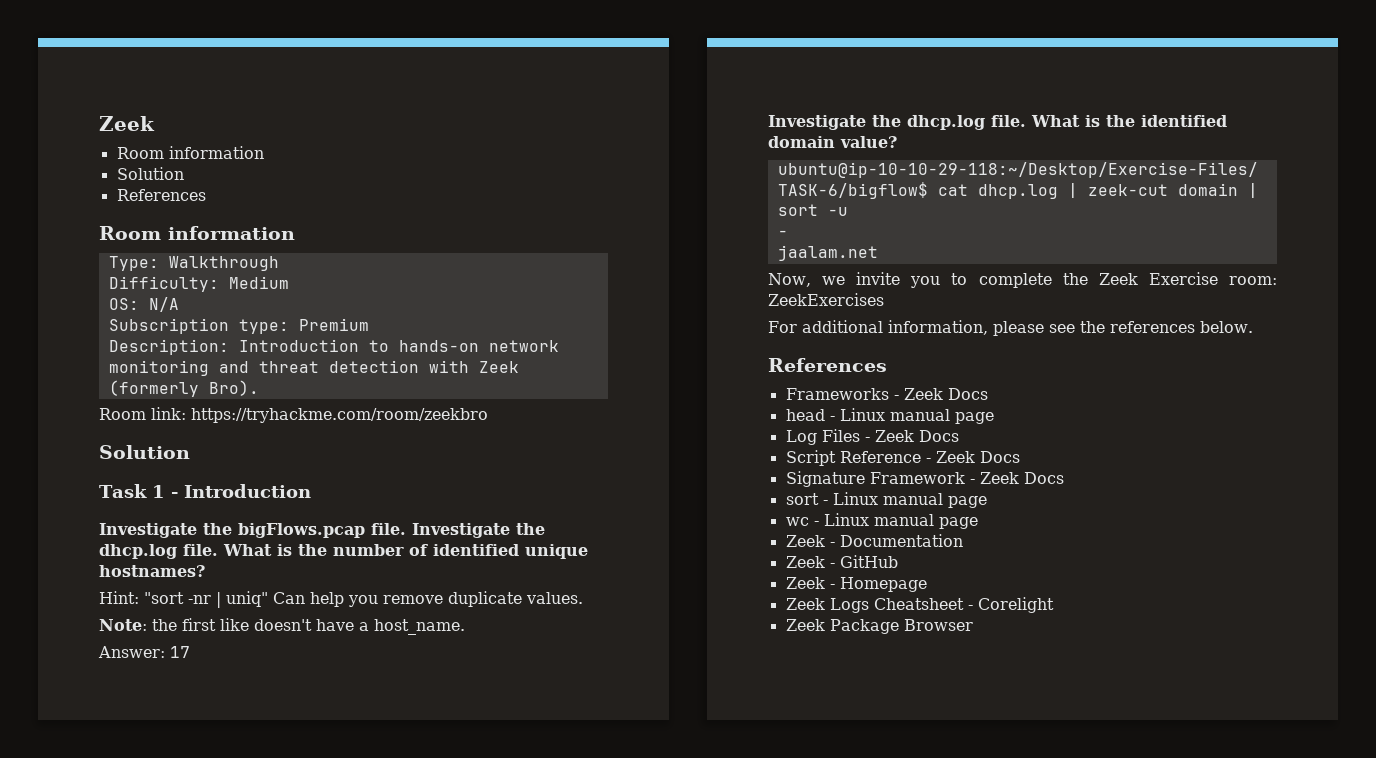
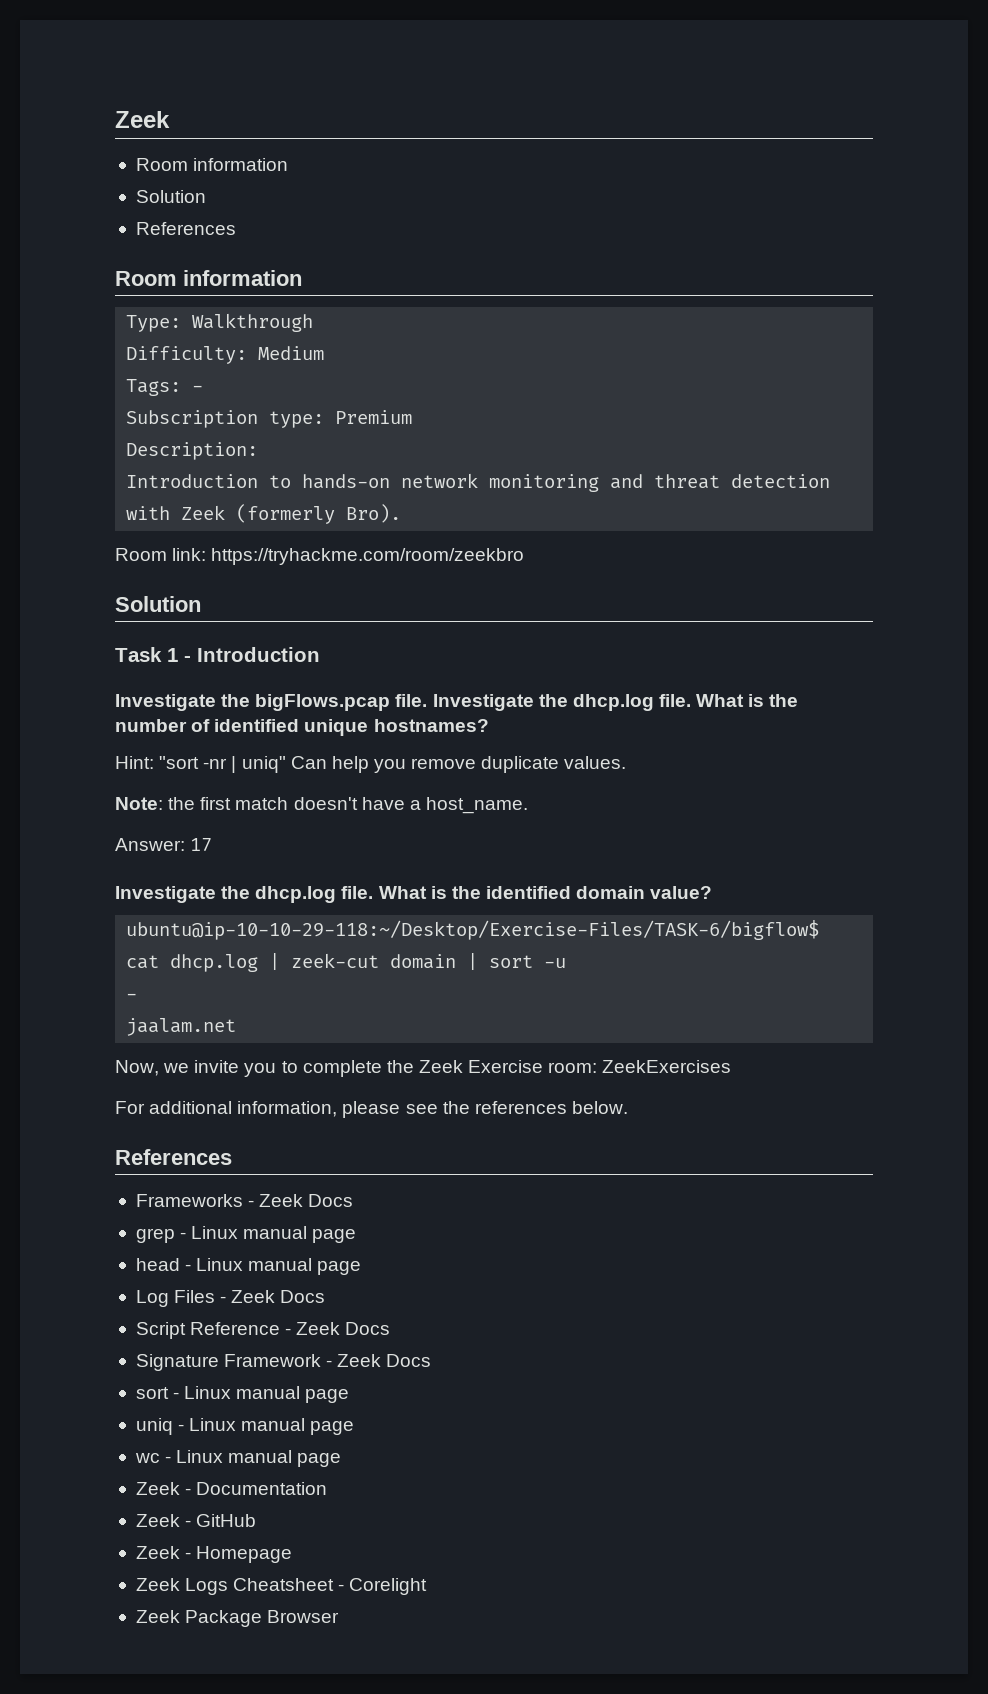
- OS: N/A
+ Tags: -
- Description: Introduction to hands-on network monitoring and threat detection with Zeek (formerly Bro).
+ Description:
+ Introduction to hands-on network monitoring and threat detection with Zeek (formerly Bro).
- Note: the first like doesn't have a host_name.
+ Note: the first match doesn't have a host_name.
+ grep - Linux manual page
+ uniq - Linux manual page

